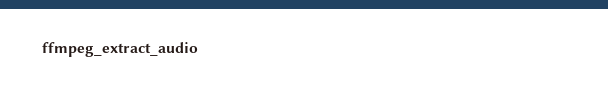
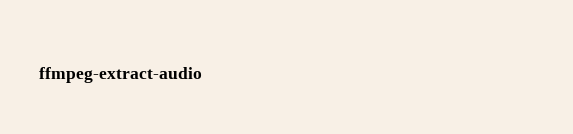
- ffmpeg_extract_audio
+ ffmpeg-extract-audio

